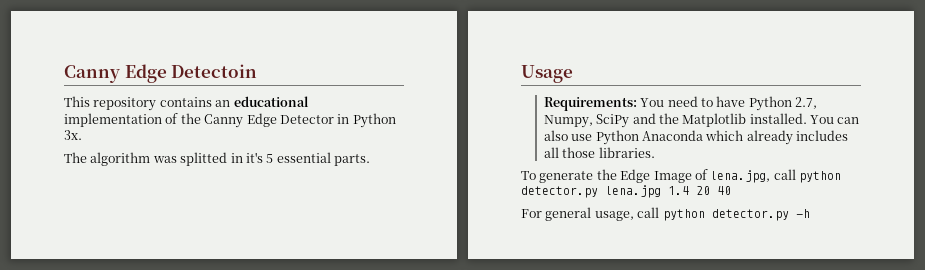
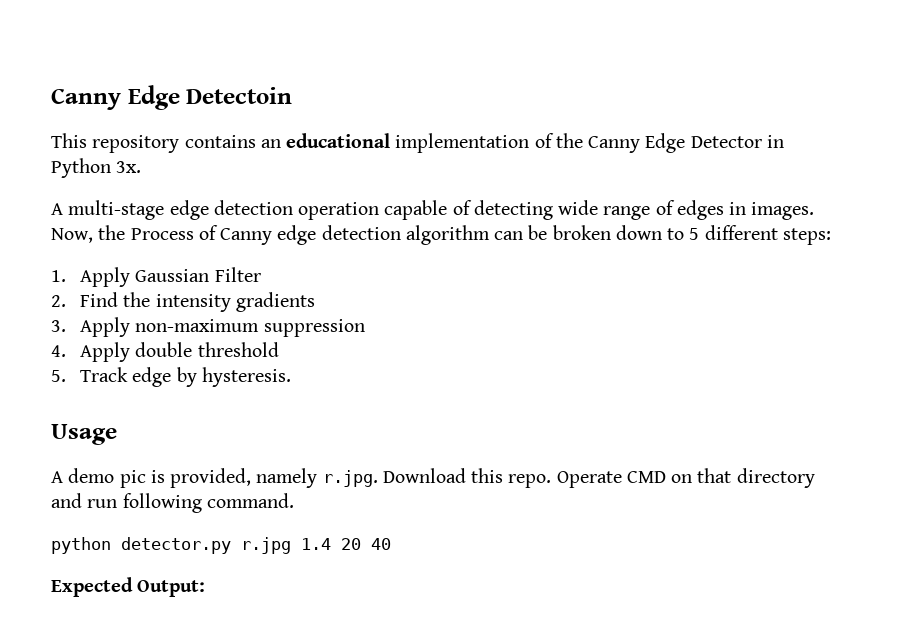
- The algorithm was splitted in it's 5 essential parts.
+ A multi-stage edge detection operation capable of detecting wide range of edges in images. Now, the Process of Canny edge detection algorithm can be broken down to 5 different steps:
+ 1. Apply Gaussian Filter
+ 2. Find the intensity gradients
+ 3. Apply non-maximum suppression
+ 4. Apply double threshold
+ 5. Track edge by hysteresis.
  Usage
- Requirements: You need to have Python 2.7, Numpy, SciPy and the Matplotlib installed. You can also use Python Anaconda which already includes all those libraries.
- To generate the Edge Image of lena.jpg, call python detector.py lena.jpg 1.4 20 40
+ A demo pic is provided, namely r.jpg. Download this repo. Operate CMD on that directory and run following command.
+ python detector.py r.jpg 1.4 20 40
- For general usage, call python detector.py -h
+ Expected Output:

